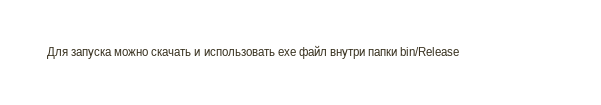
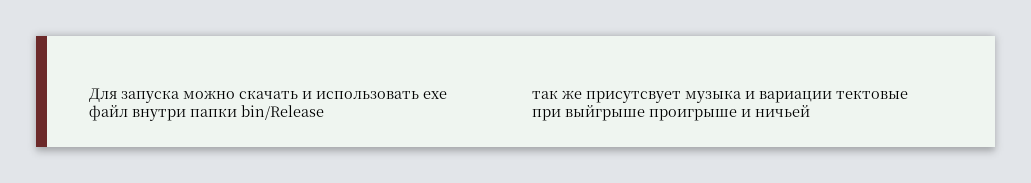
+ так же присутсвует музыка и вариации тектовые при выйгрыше проигрыше и ничьей

